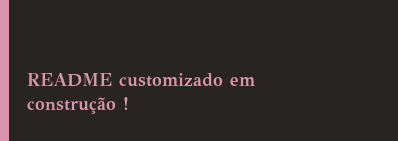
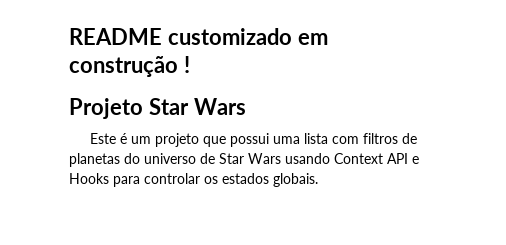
+ Projeto Star Wars
+ Este é um projeto que possui uma lista com filtros de planetas do universo de Star Wars usando Context API e Hooks para controlar os estados globais.

